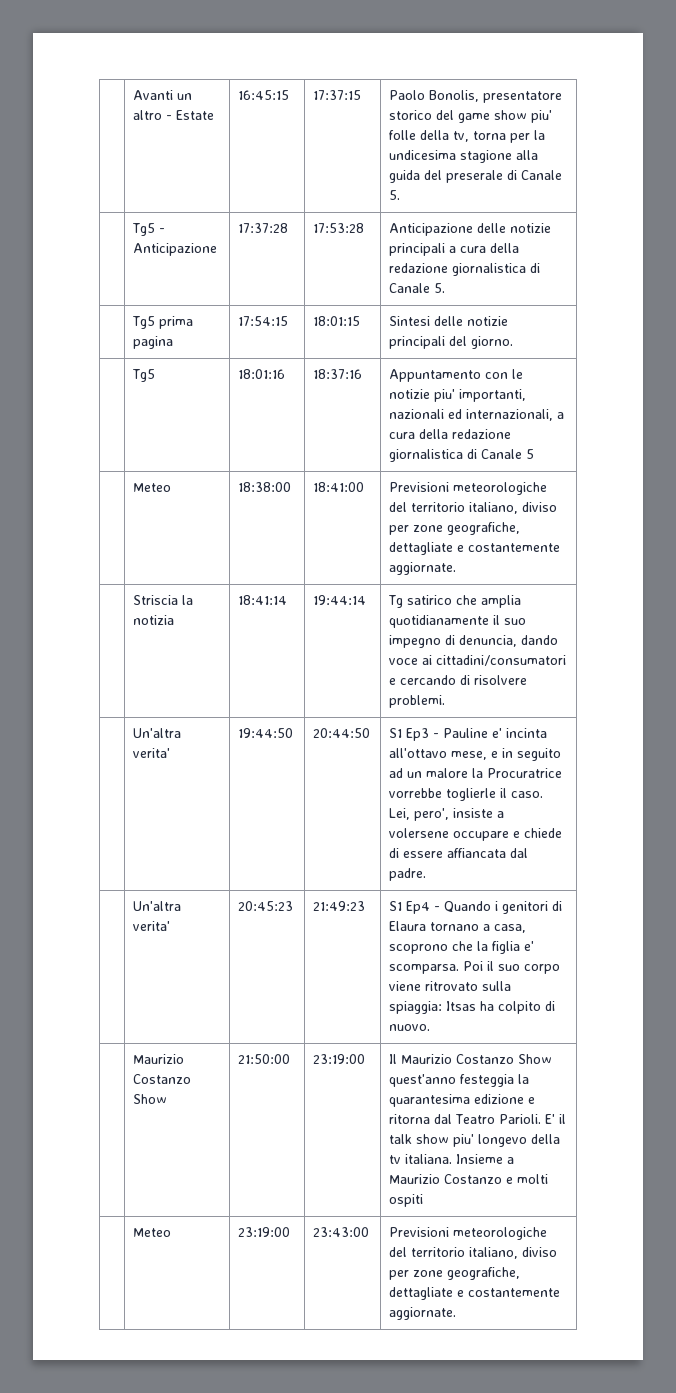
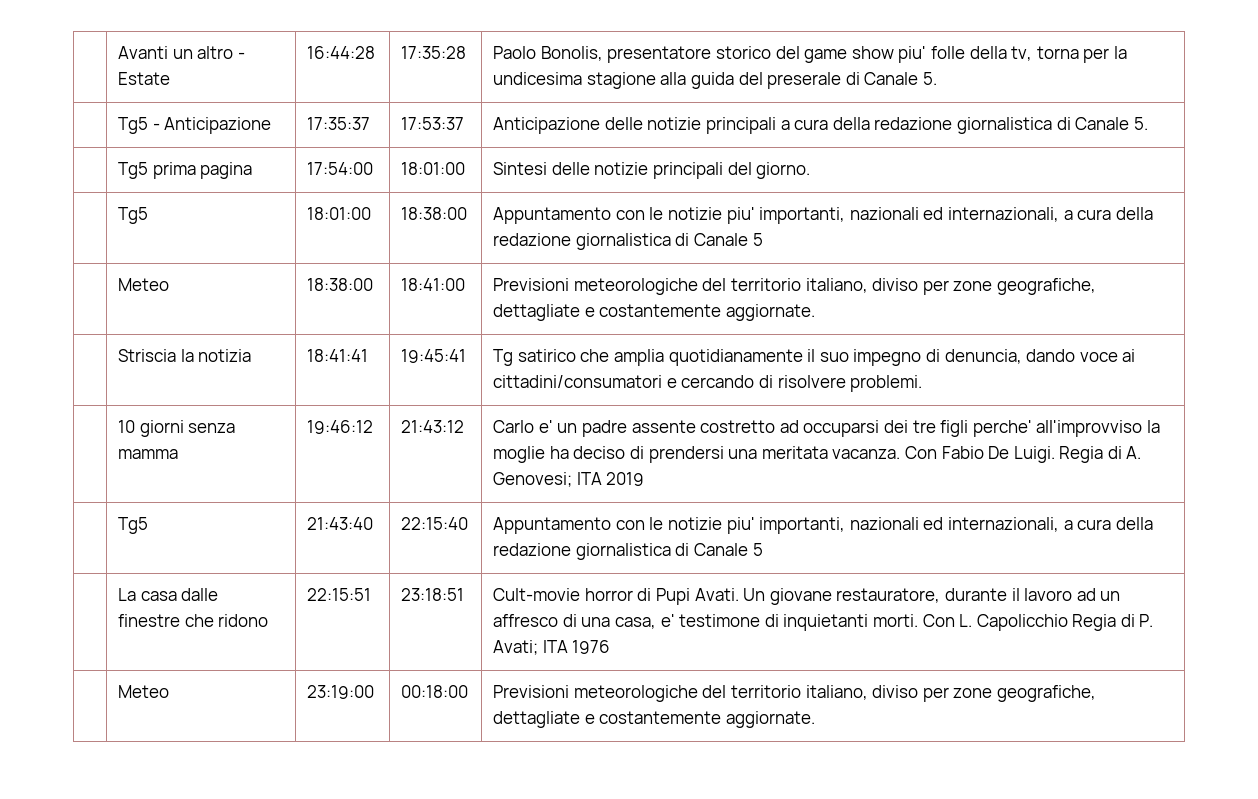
- | Avanti un altro - Estate | 16:45:15 | 17:37:15 | Paolo Bonolis, presentatore storico del game show piu' folle della tv, torna per la undicesima stagione alla guida del preserale di Canale 5.
+ | Avanti un altro - Estate | 16:44:28 | 17:35:28 | Paolo Bonolis, presentatore storico del game show piu' folle della tv, torna per la undicesima stagione alla guida del preserale di Canale 5.
- | Tg5 - Anticipazione | 17:37:28 | 17:53:28 | Anticipazione delle notizie principali a cura della redazione giornalistica di Canale 5.
+ | Tg5 - Anticipazione | 17:35:37 | 17:53:37 | Anticipazione delle notizie principali a cura della redazione giornalistica di Canale 5.
- | Tg5 prima pagina | 17:54:15 | 18:01:15 | Sintesi delle notizie principali del giorno.
+ | Tg5 prima pagina | 17:54:00 | 18:01:00 | Sintesi delle notizie principali del giorno.
- | Tg5 | 18:01:16 | 18:37:16 | Appuntamento con le notizie piu' importanti, nazionali ed internazionali, a cura della redazione giornalistica di Canale 5
+ | Tg5 | 18:01:00 | 18:38:00 | Appuntamento con le notizie piu' importanti, nazionali ed internazionali, a cura della redazione giornalistica di Canale 5
- | Striscia la notizia | 18:41:14 | 19:44:14 | Tg satirico che amplia quotidianamente il suo impegno di denuncia, dando voce ai cittadini/consumatori e cercando di risolvere problemi.
+ | Striscia la notizia | 18:41:41 | 19:45:41 | Tg satirico che amplia quotidianamente il suo impegno di denuncia, dando voce ai cittadini/consumatori e cercando di risolvere problemi.
- | Un'altra verita' | 19:44:50 | 20:44:50 | S1 Ep3 - Pauline e' incinta all'ottavo mese, e in seguito ad un malore la Procuratrice vorrebbe toglierle il caso. Lei, pero', insiste a volersene occupare e chiede di essere affiancata dal padre.
- | Un'altra verita' | 20:45:23 | 21:49:23 | S1 Ep4 - Quando i genitori di Elaura tornano a casa, scoprono che la figlia e' scomparsa. Poi il suo corpo viene ritrovato sulla spiaggia: Itsas ha colpito di nuovo.
- | Maurizio Costanzo Show | 21:50:00 | 23:19:00 | Il Maurizio Costanzo Show quest'anno festeggia la quarantesima edizione e ritorna dal Teatro Parioli. E' il talk show piu' longevo della tv italiana. Insieme a Maurizio Costanzo e molti ospiti
+ | 10 giorni senza mamma | 19:46:12 | 21:43:12 | Carlo e' un padre assente costretto ad occuparsi dei tre figli perche' all'improvviso la moglie ha deciso di prendersi una meritata vacanza. Con Fabio De Luigi. Regia di A. Genovesi; ITA 2019
+ | Tg5 | 21:43:40 | 22:15:40 | Appuntamento con le notizie piu' importanti, nazionali ed internazionali, a cura della redazione giornalistica di Canale 5
+ | La casa dalle finestre che ridono | 22:15:51 | 23:18:51 | Cult-movie horror di Pupi Avati. Un giovane restauratore, durante il lavoro ad un affresco di una casa, e' testimone di inquietanti morti. Con L. Capolicchio Regia di P. Avati; ITA 1976
- | Meteo | 23:19:00 | 23:43:00 | Previsioni meteorologiche del territorio italiano, diviso per zone geografiche, dettagliate e costantemente aggiornate.
+ | Meteo | 23:19:00 | 00:18:00 | Previsioni meteorologiche del territorio italiano, diviso per zone geografiche, dettagliate e costantemente aggiornate.

